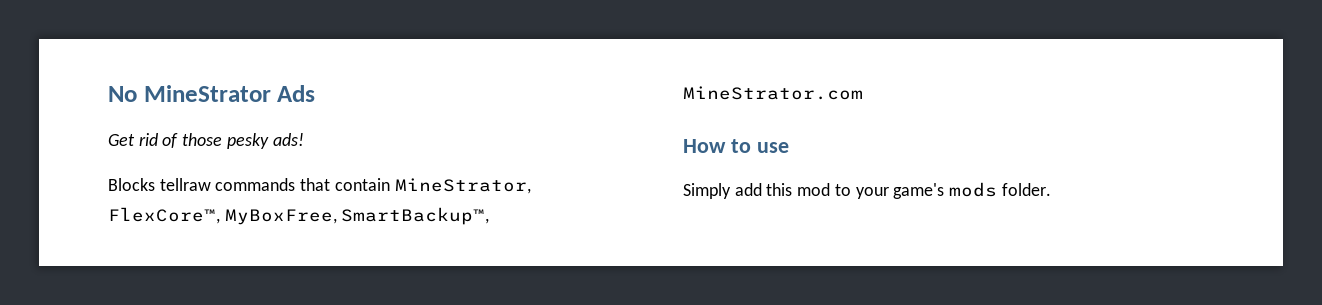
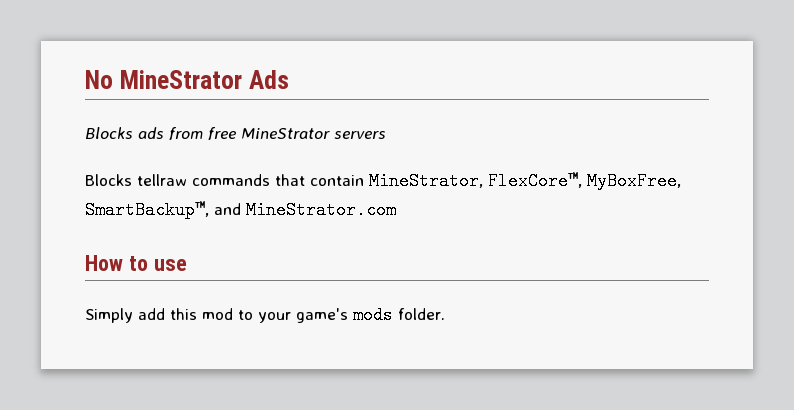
- Get rid of those pesky ads!
+ Blocks ads from free MineStrator servers
- Blocks tellraw commands that contain MineStrator, FlexCore™, MyBoxFree, SmartBackup™, MineStrator.com
+ Blocks tellraw commands that contain MineStrator, FlexCore™, MyBoxFree, SmartBackup™, and MineStrator.com

